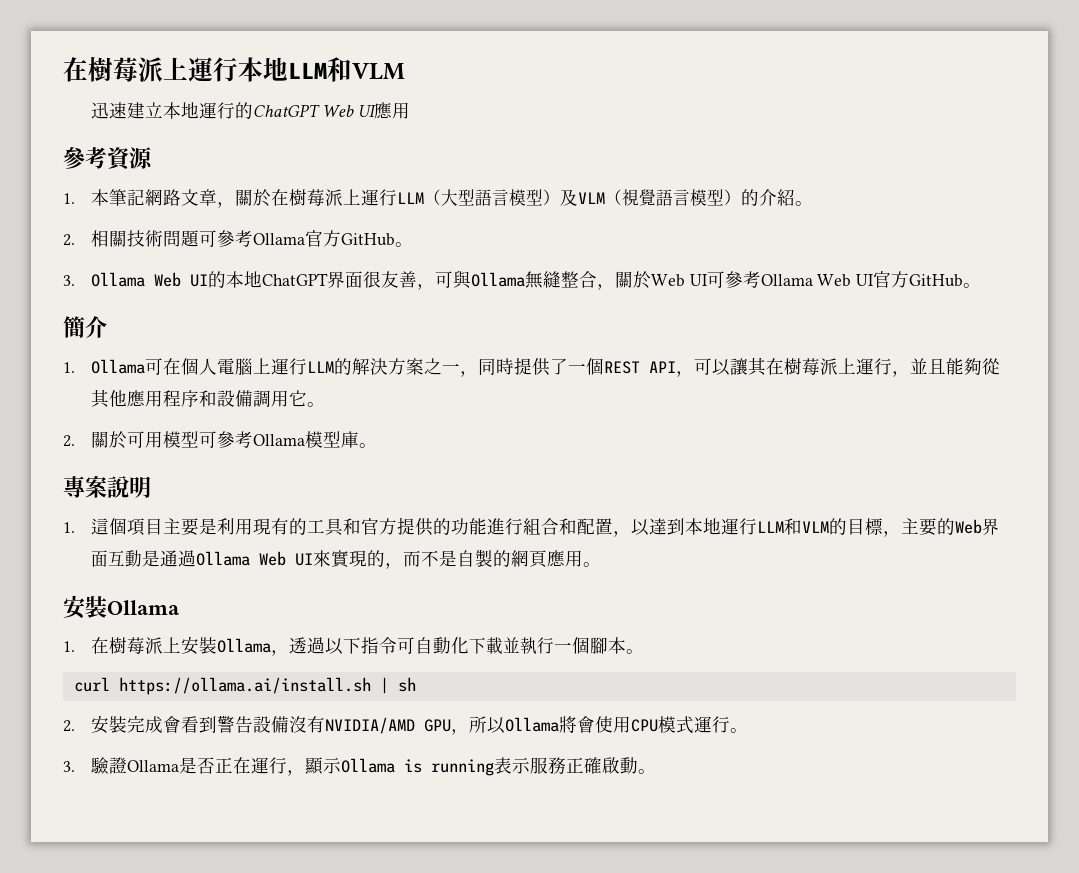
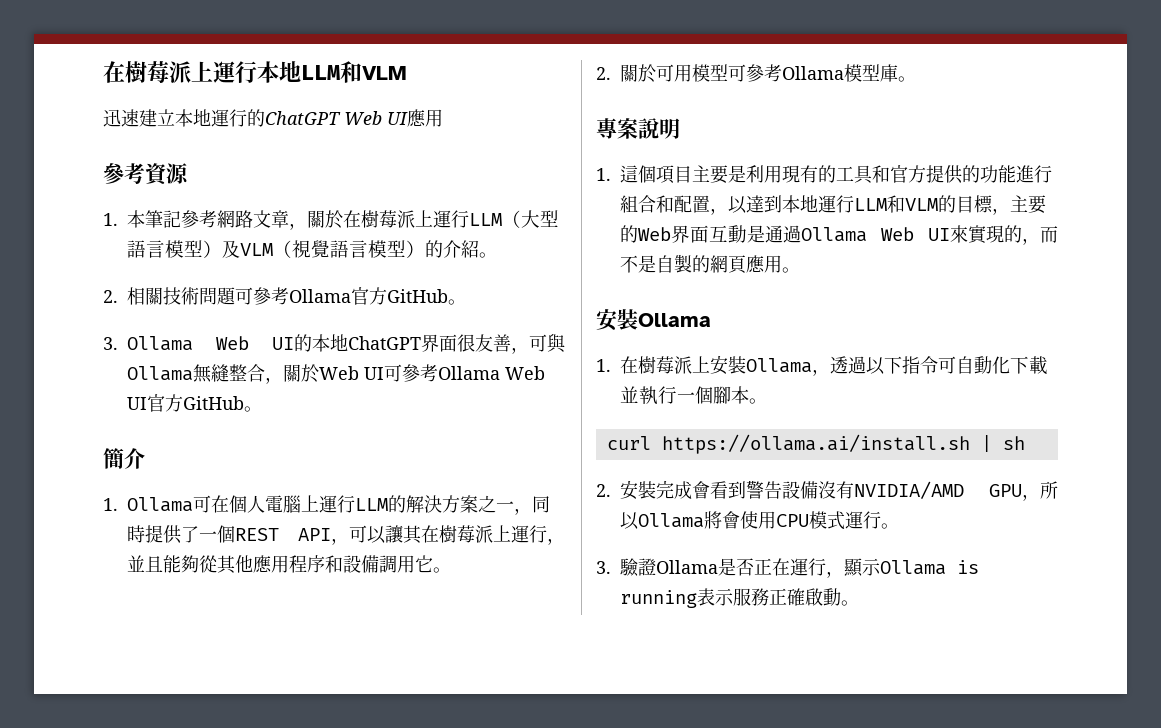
- 1.本筆記網路文章，關於在樹莓派上運行LLM（大型語言模型）及VLM（視覺語言模型）的介紹。
+ 1.本筆記參考網路文章，關於在樹莓派上運行LLM（大型語言模型）及VLM（視覺語言模型）的介紹。

